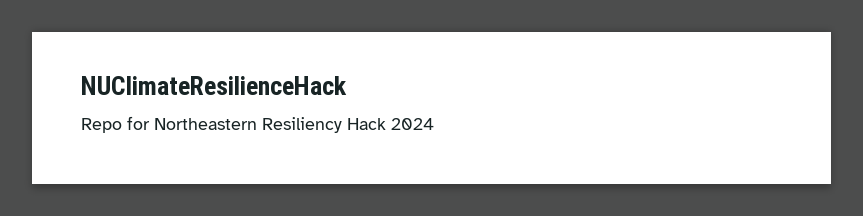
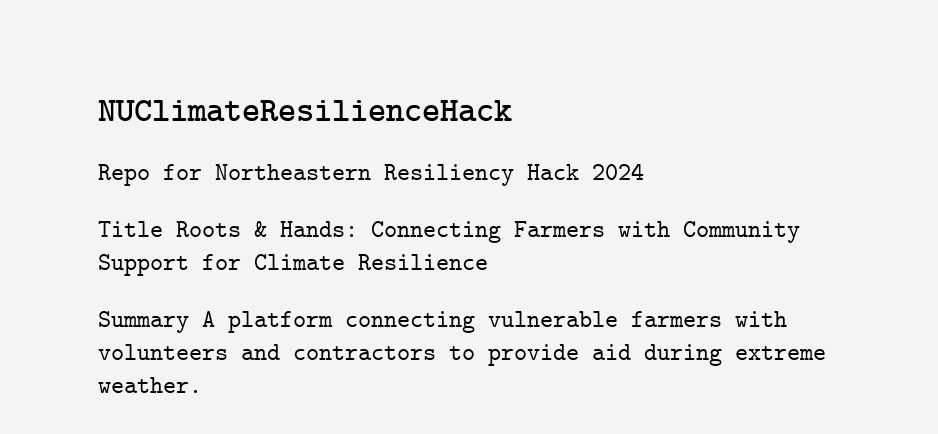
+ Title Roots & Hands: Connecting Farmers with Community Support for Climate Resilience
+ Summary A platform connecting vulnerable farmers with volunteers and contractors to provide aid during extreme weather.

